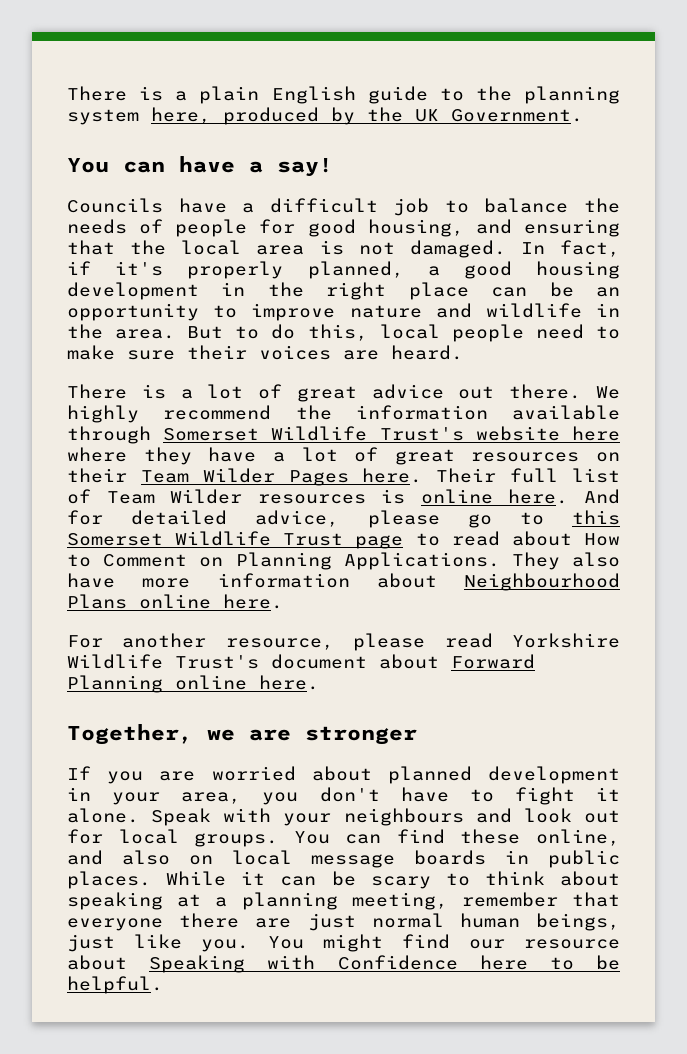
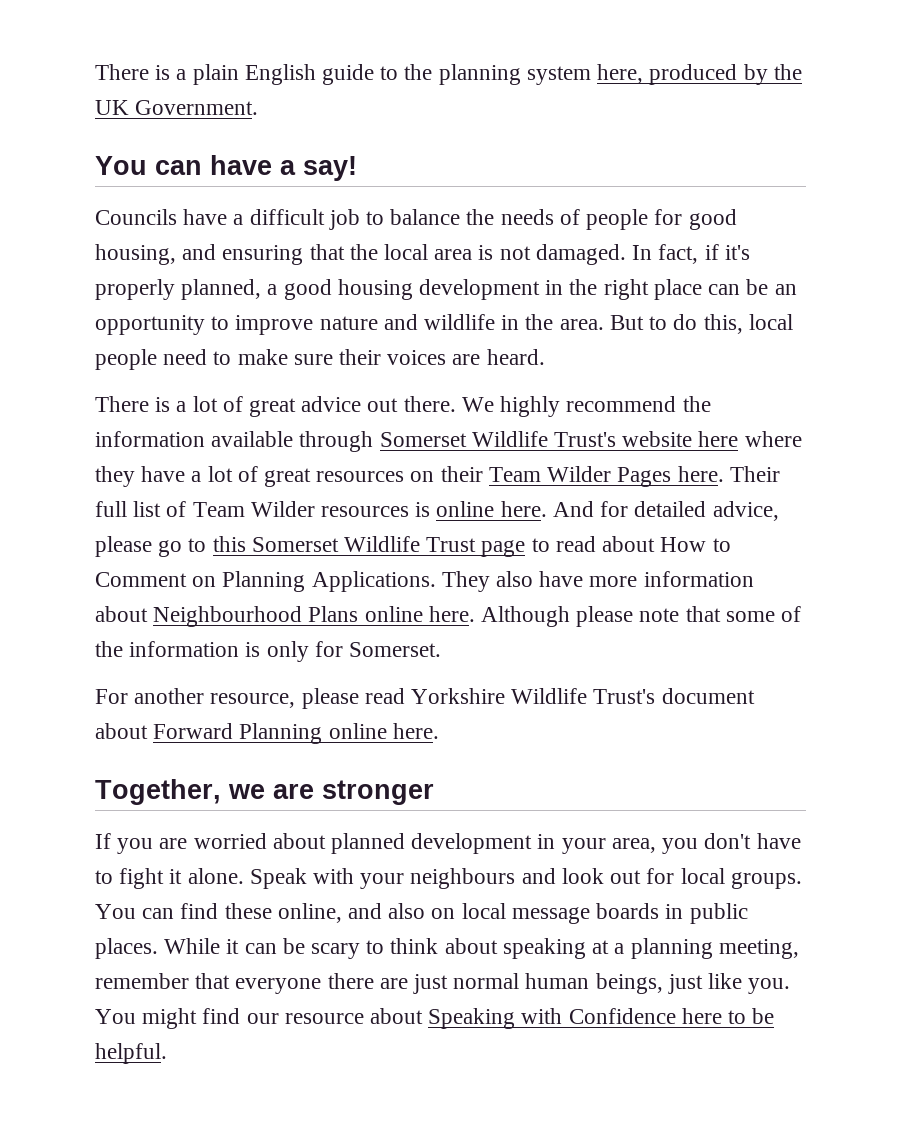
+ Although please note that some of the information is only for Somerset.

